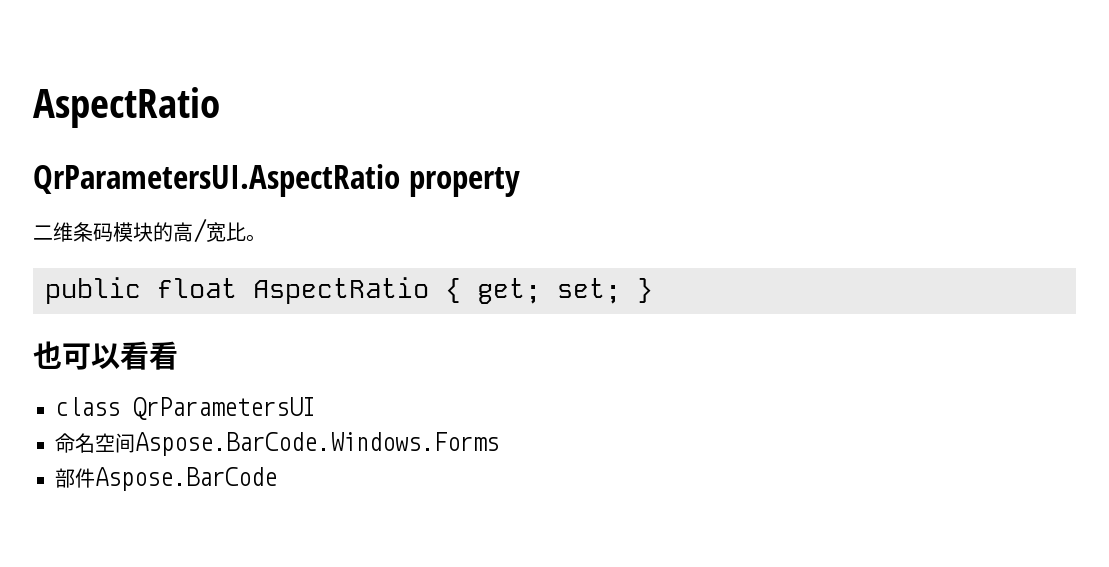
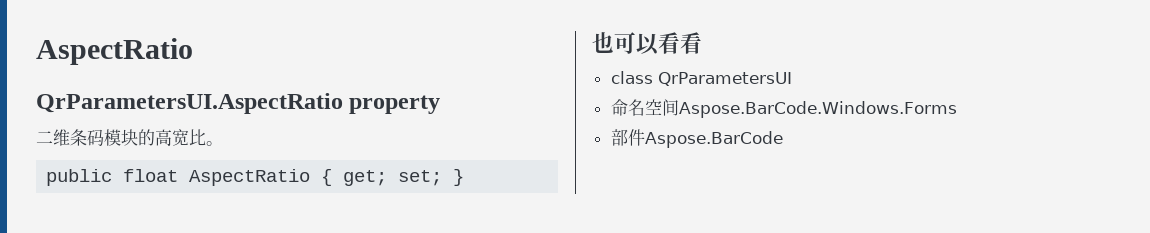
- 二维条码模块的高/宽比。
+ 二维条码模块的高宽比。

